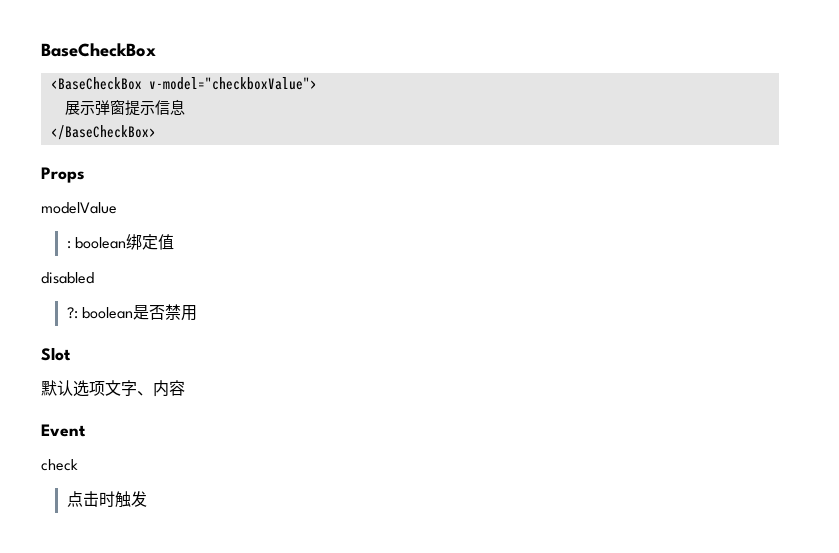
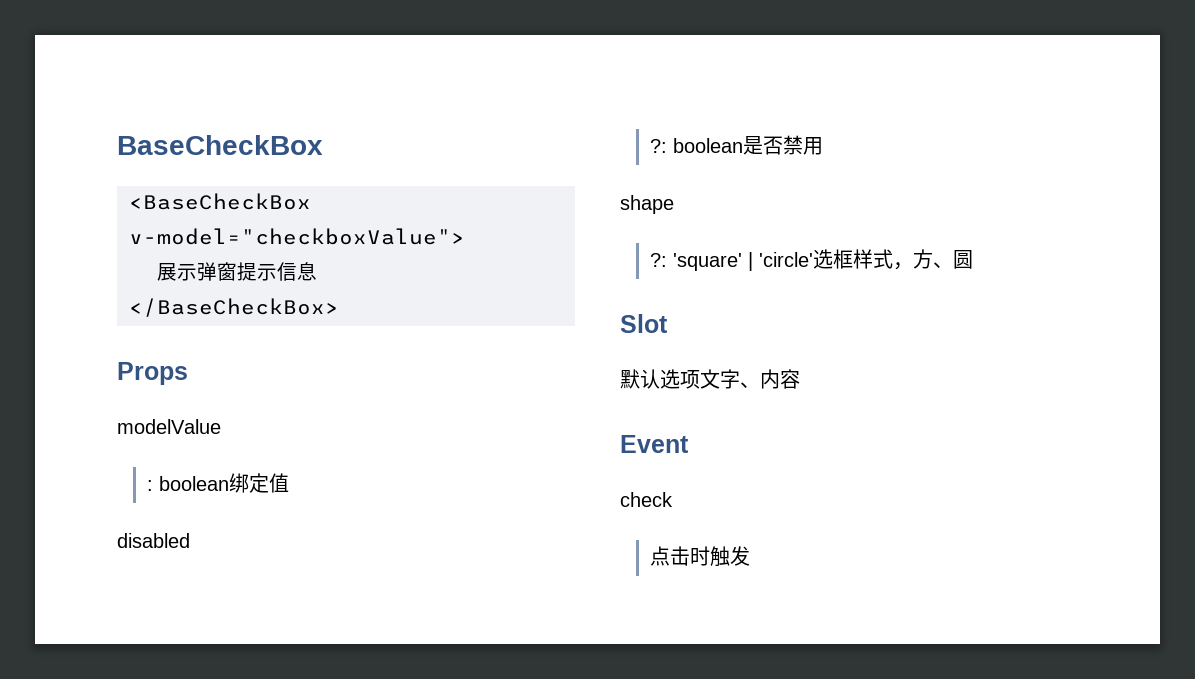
+ shape
+ ?: 'square' | 'circle'选框样式，方、圆

